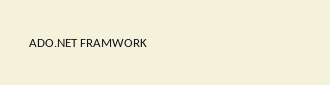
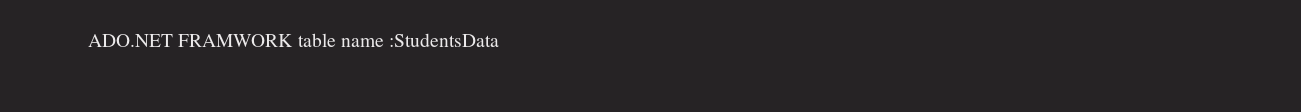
- ADO.NET FRAMWORK
+ ADO.NET FRAMWORK table name :StudentsData

